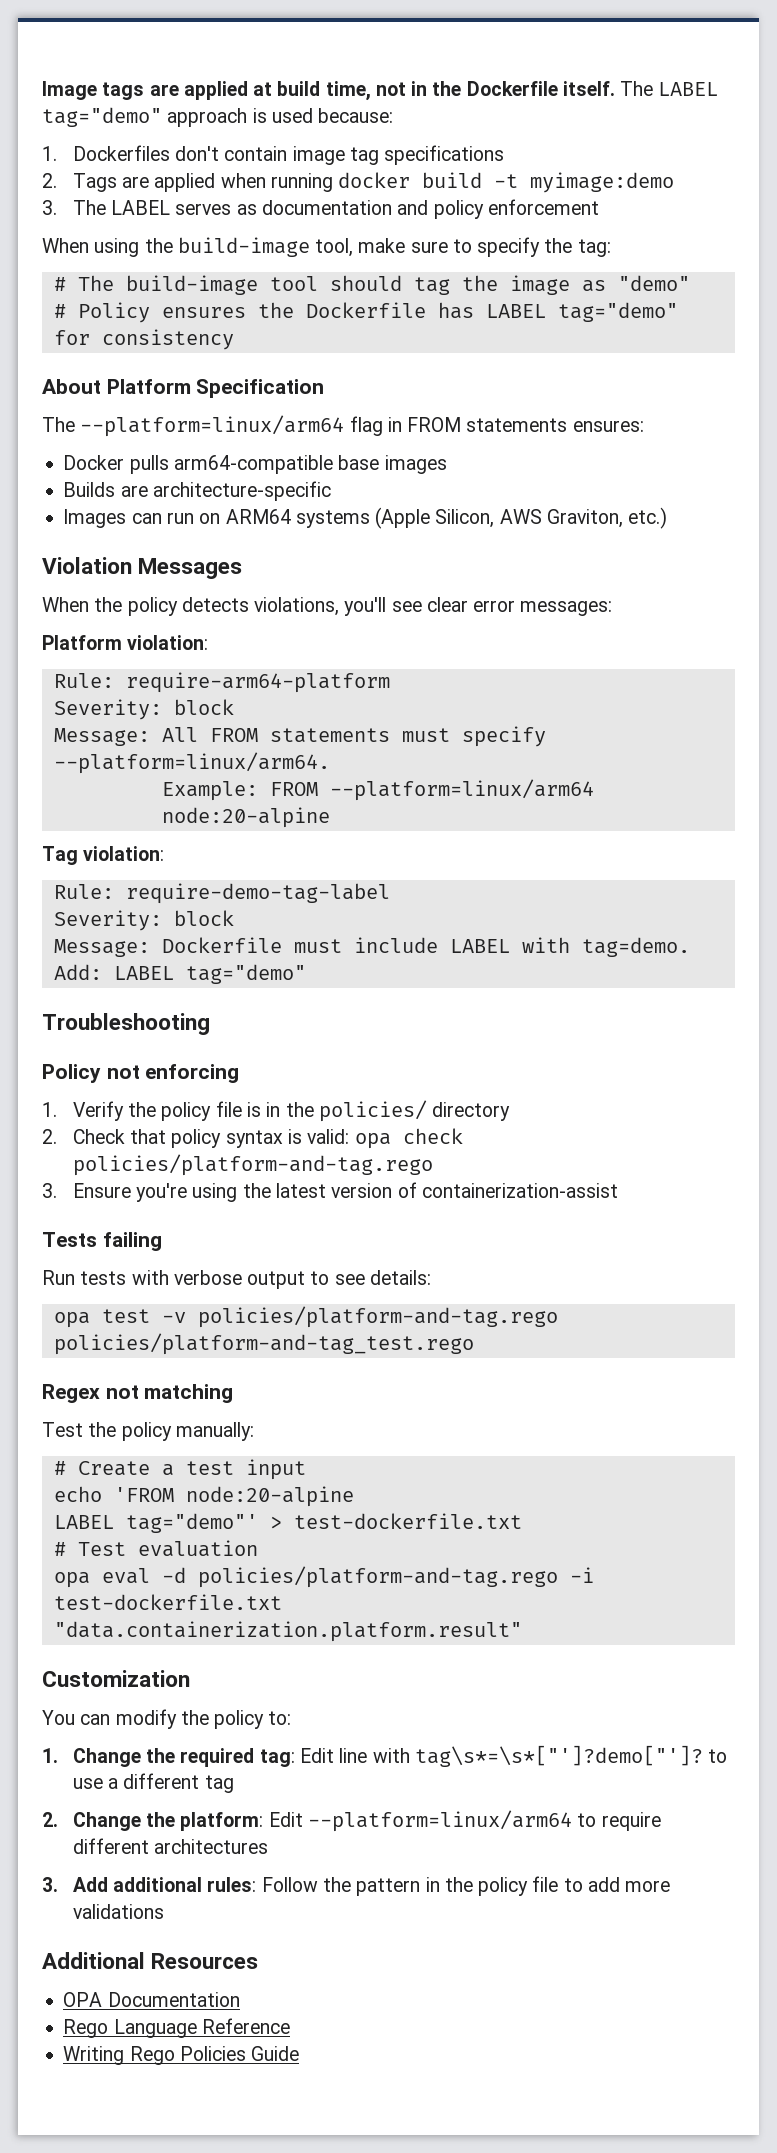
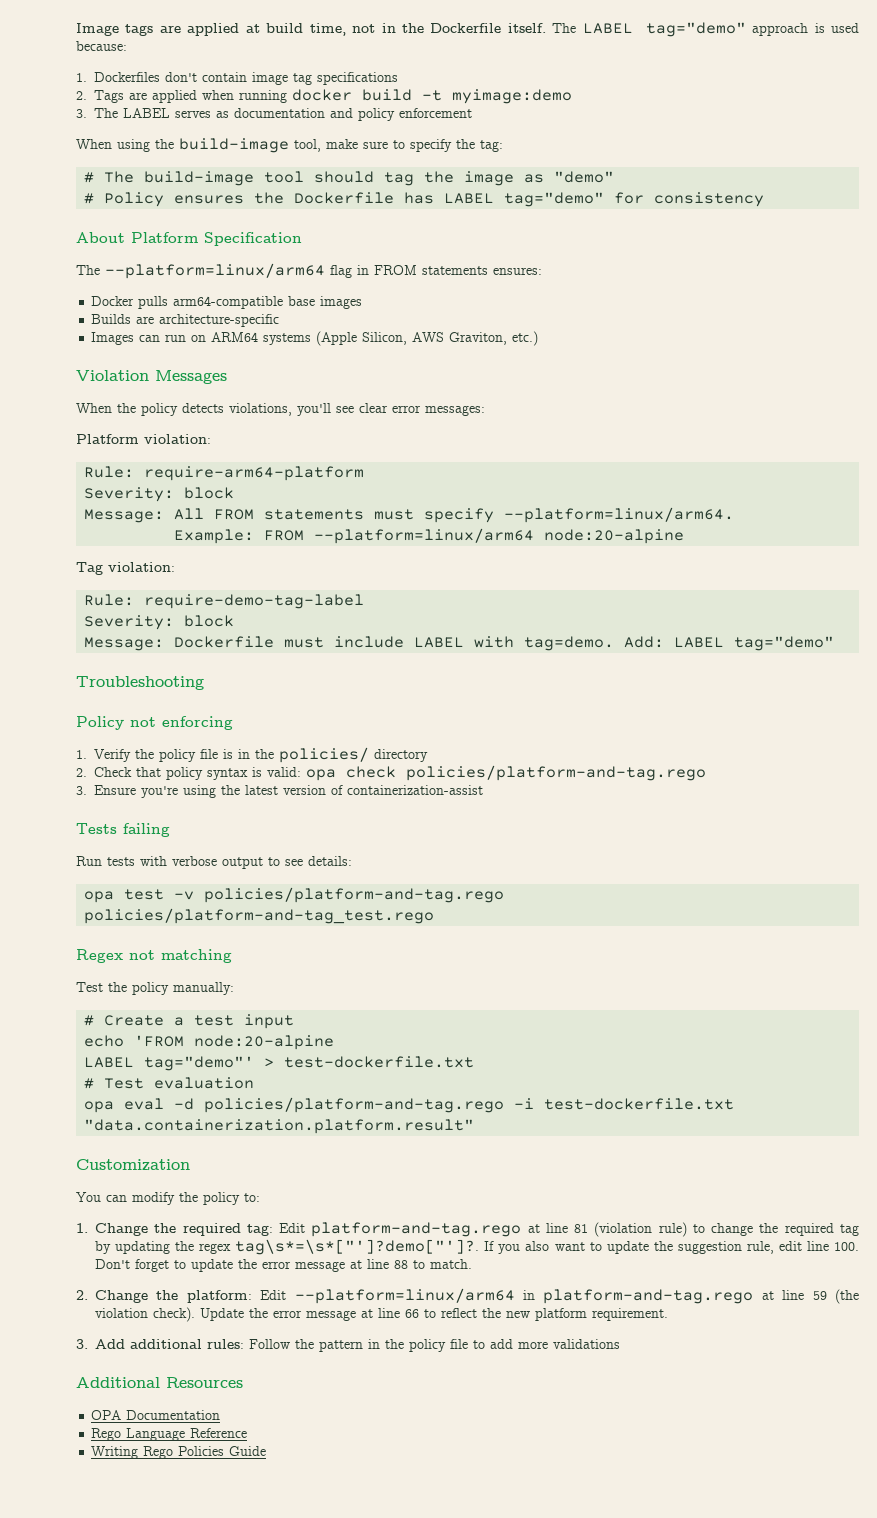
- 1. Change the required tag: Edit line with tag\s*=\s*["']?demo["']? to use a different tag
+ 1. Change the required tag: Edit platform-and-tag.rego at line 81 (violation rule) to change the required tag by updating the regex tag\s*=\s*["']?demo["']?. If you also want to update the suggestion rule, edit line 100. Don't forget to update the error message at line 88 to match.
- 2. Change the platform: Edit --platform=linux/arm64 to require different architectures
+ 2. Change the platform: Edit --platform=linux/arm64 in platform-and-tag.rego at line 59 (the violation check). Update the error message at line 66 to reflect the new platform requirement.

